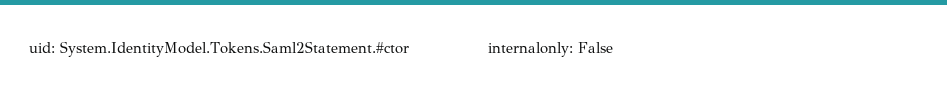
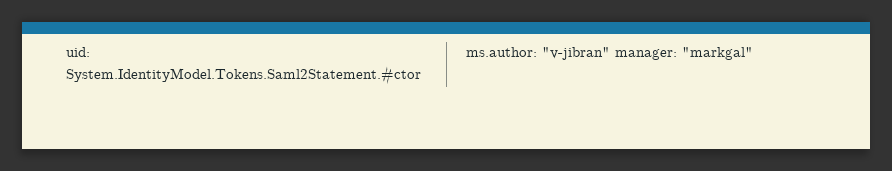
- uid: System.IdentityModel.Tokens.Saml2Statement.#ctor internalonly: False
+ uid: System.IdentityModel.Tokens.Saml2Statement.#ctor ms.author: "v-jibran" manager: "markgal"

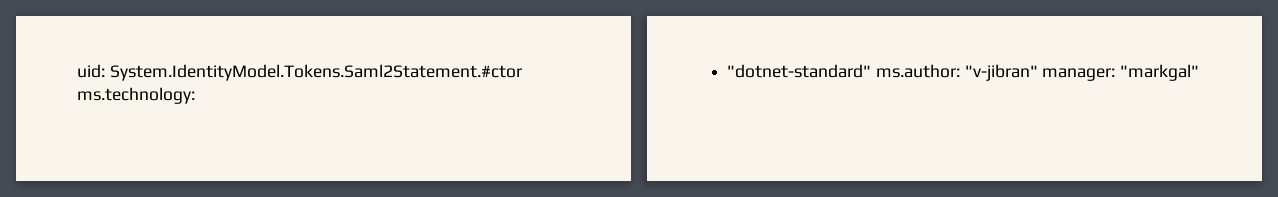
- uid: System.IdentityModel.Tokens.Saml2Statement.#ctor ms.author: "v-jibran" manager: "markgal"
+ uid: System.IdentityModel.Tokens.Saml2Statement.#ctor ms.technology:
+ "dotnet-standard" ms.author: "v-jibran" manager: "markgal"

